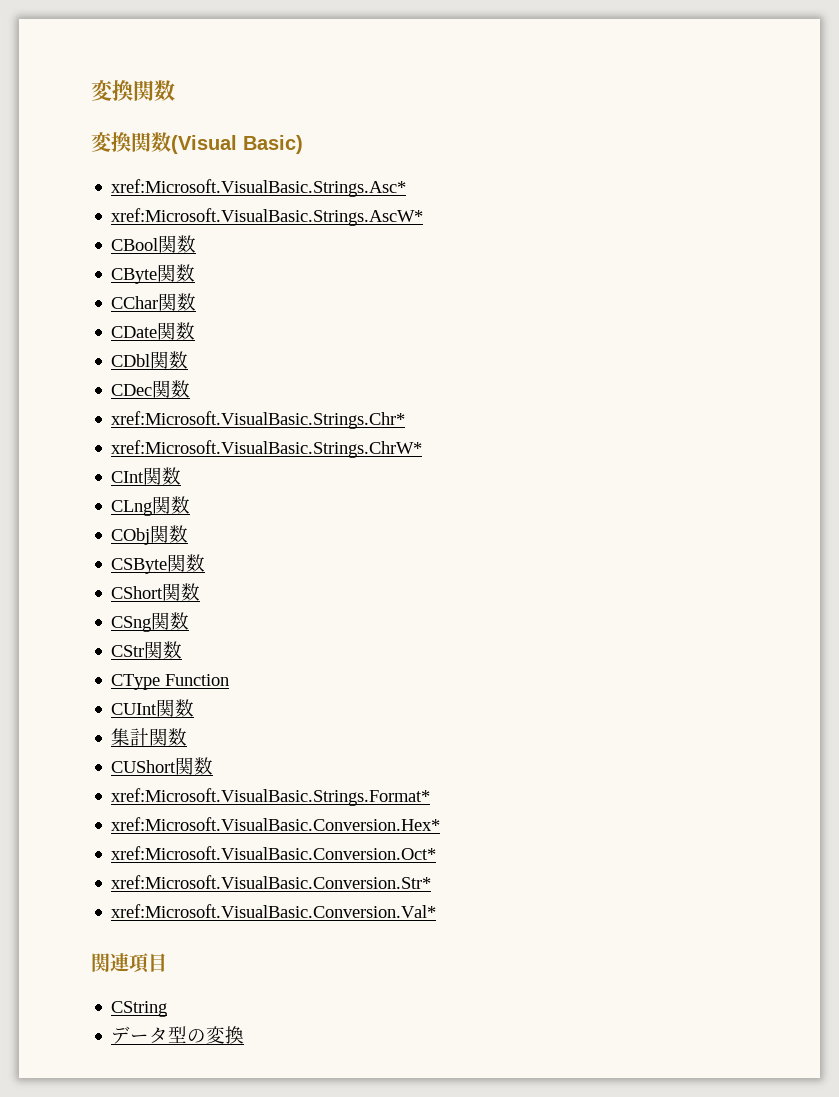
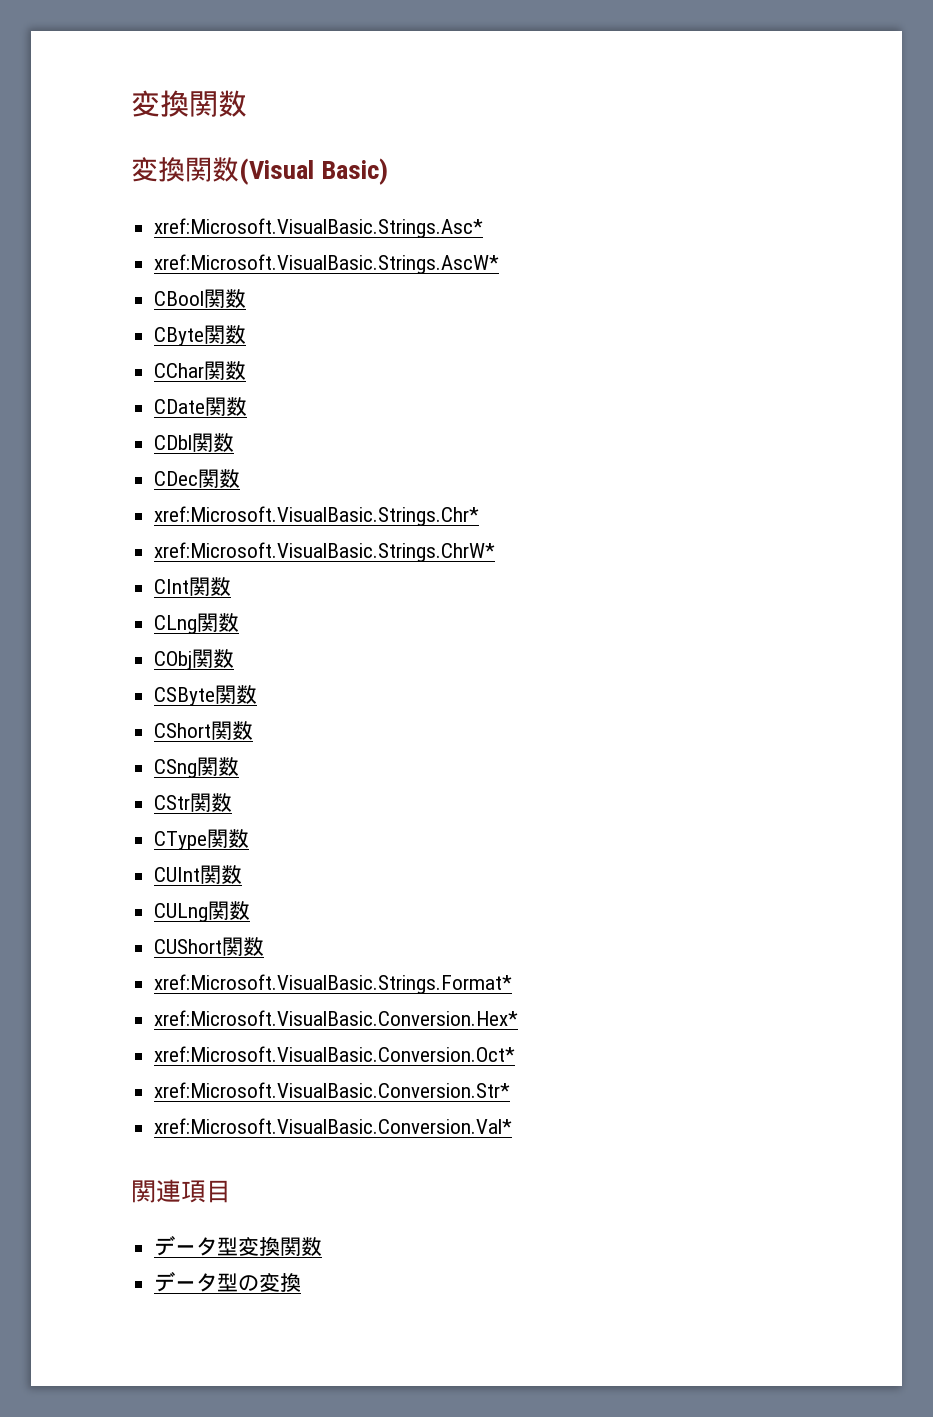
- CType Function
+ CType関数
- 集計関数
+ CULng関数
- CString
+ データ型変換関数

